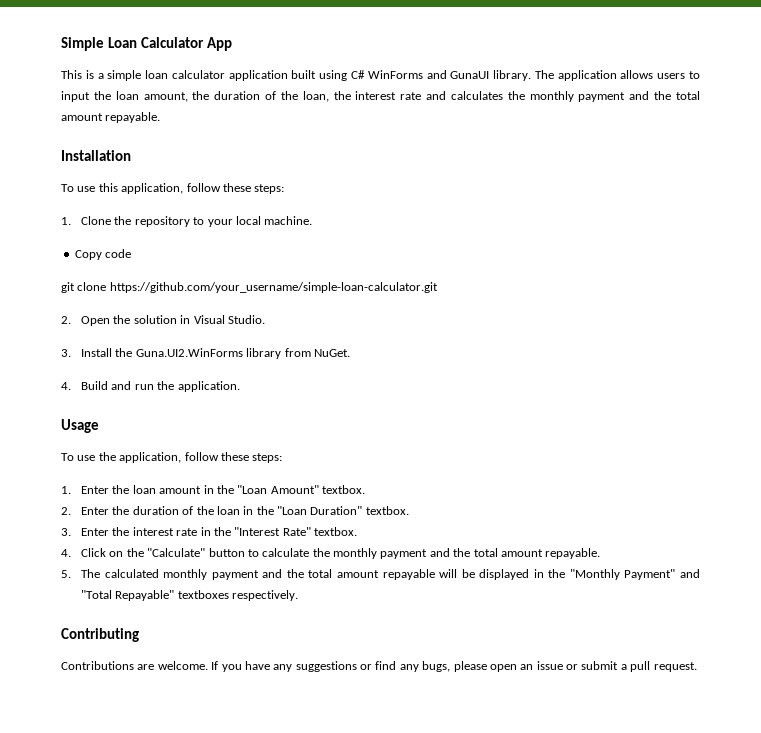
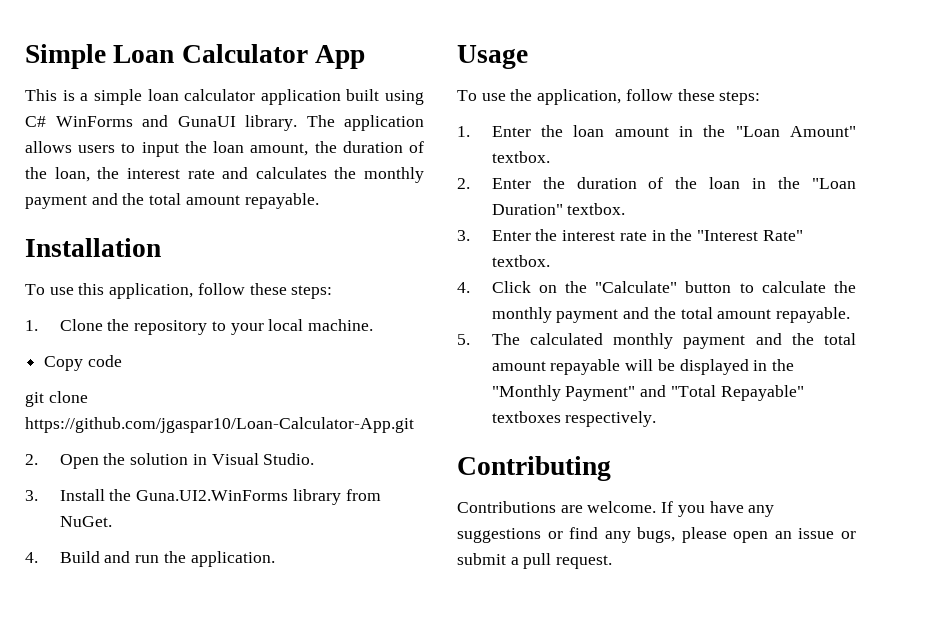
- git clone https://github.com/your_username/simple-loan-calculator.git
+ git clone https://github.com/jgaspar10/Loan-Calculator-App.git

